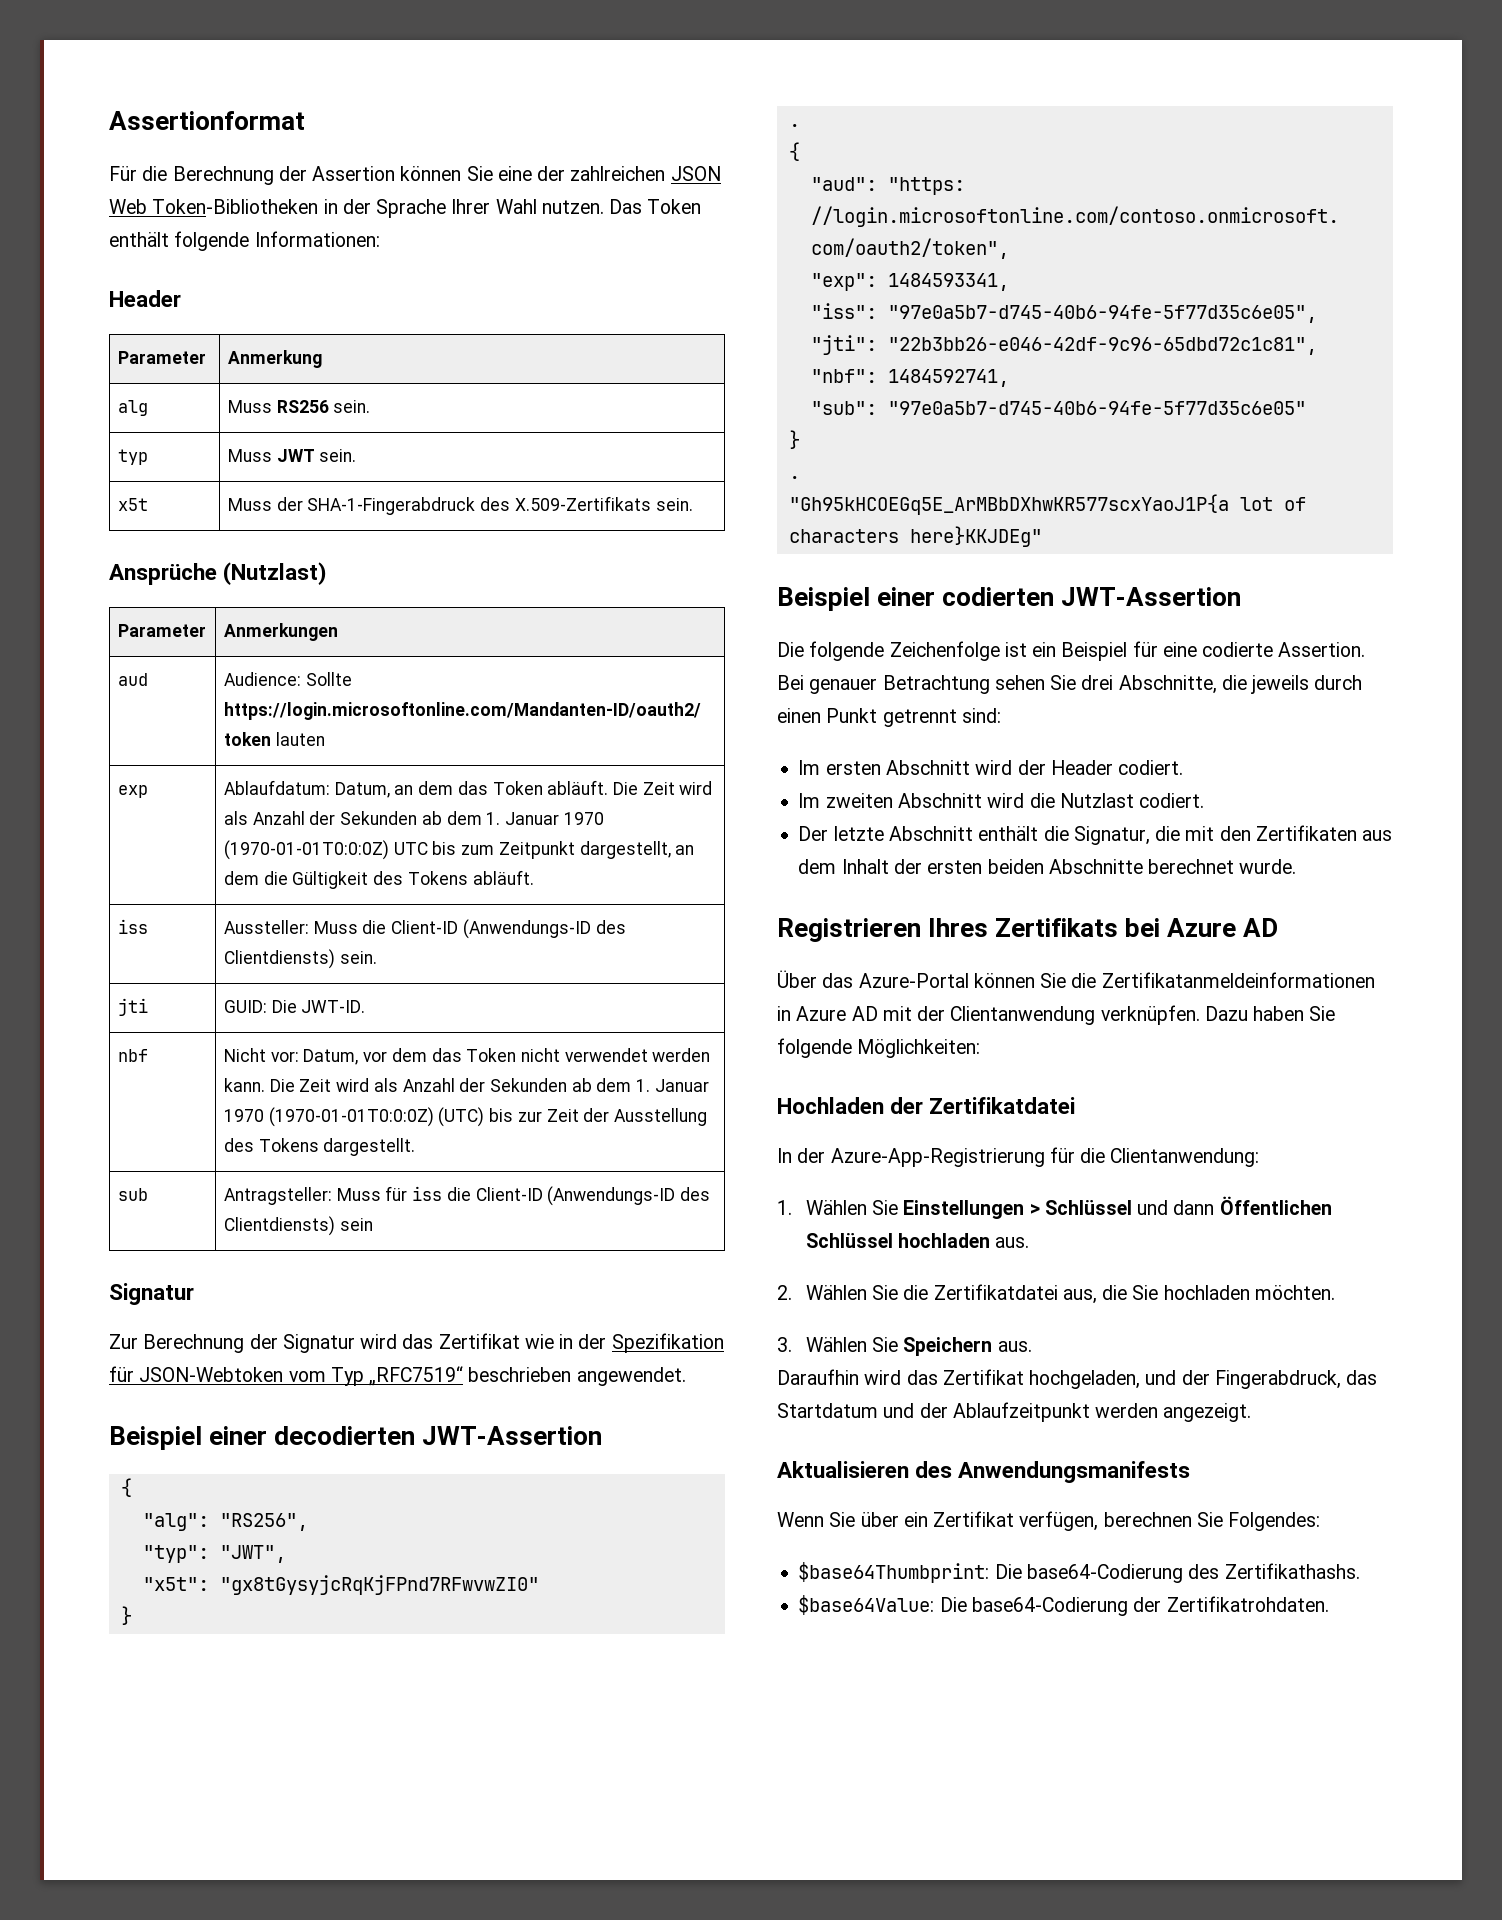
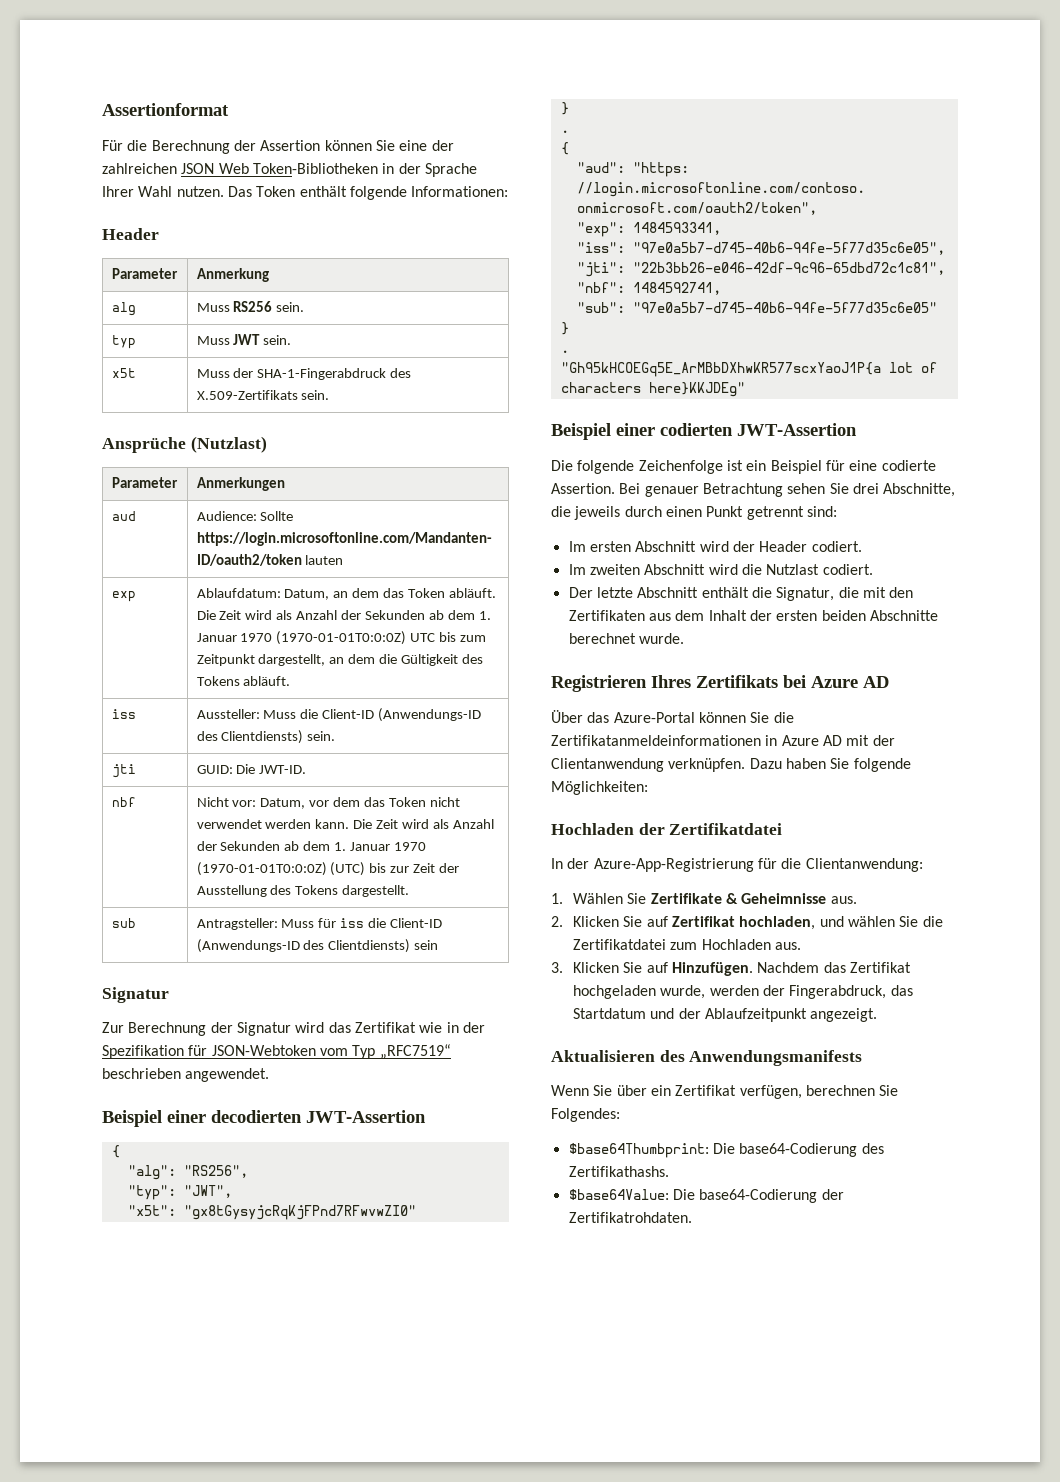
- 1. Wählen Sie Einstellungen > Schlüssel und dann Öffentlichen Schlüssel hochladen aus.
- 2. Wählen Sie die Zertifikatdatei aus, die Sie hochladen möchten.
- 3. Wählen Sie Speichern aus.
- Daraufhin wird das Zertifikat hochgeladen, und der Fingerabdruck, das Startdatum und der Ablaufzeitpunkt werden angezeigt.
+ 1. Wählen Sie Zertifikate & Geheimnisse aus.
+ 2. Klicken Sie auf Zertifikat hochladen, und wählen Sie die Zertifikatdatei zum Hochladen aus.
+ 3. Klicken Sie auf Hinzufügen. Nachdem das Zertifikat hochgeladen wurde, werden der Fingerabdruck, das Startdatum und der Ablaufzeitpunkt angezeigt.

